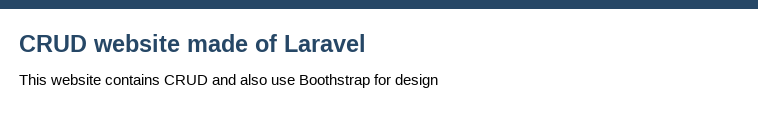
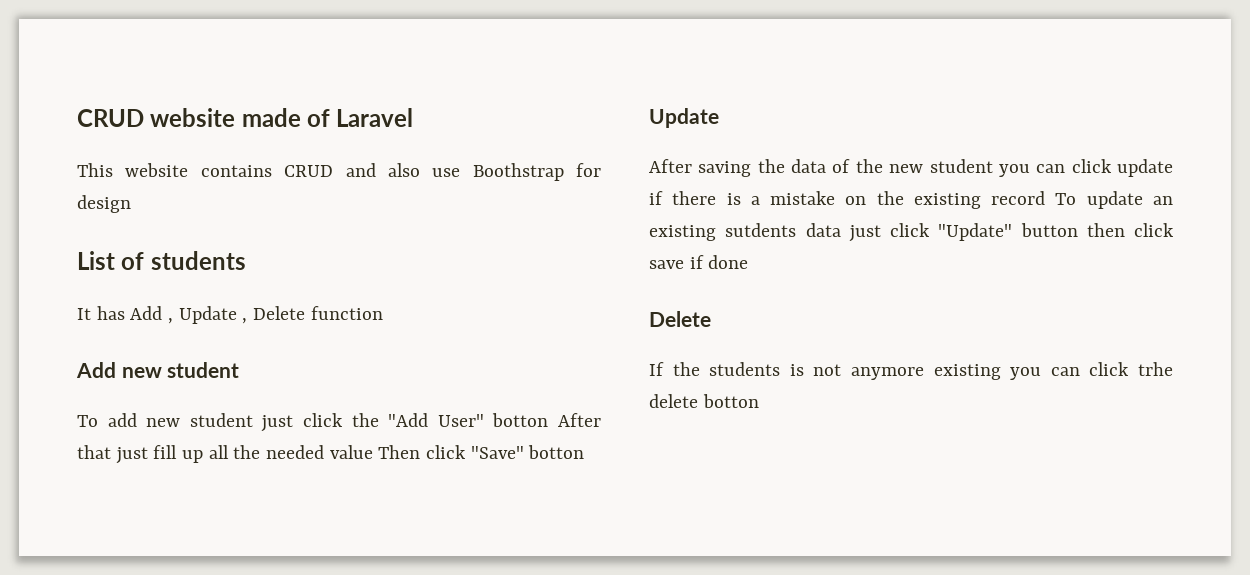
+ List of students
+ It has Add , Update , Delete function
+ Add new student
+ To add new student just click the "Add User" botton After that just fill up all the needed value Then click "Save" botton
+ Update
+ After saving the data of the new student you can click update if there is a mistake on the existing record To update an existing sutdents data just click "Update" button then click save if done
+ Delete
+ If the students is not anymore existing you can click trhe delete botton

